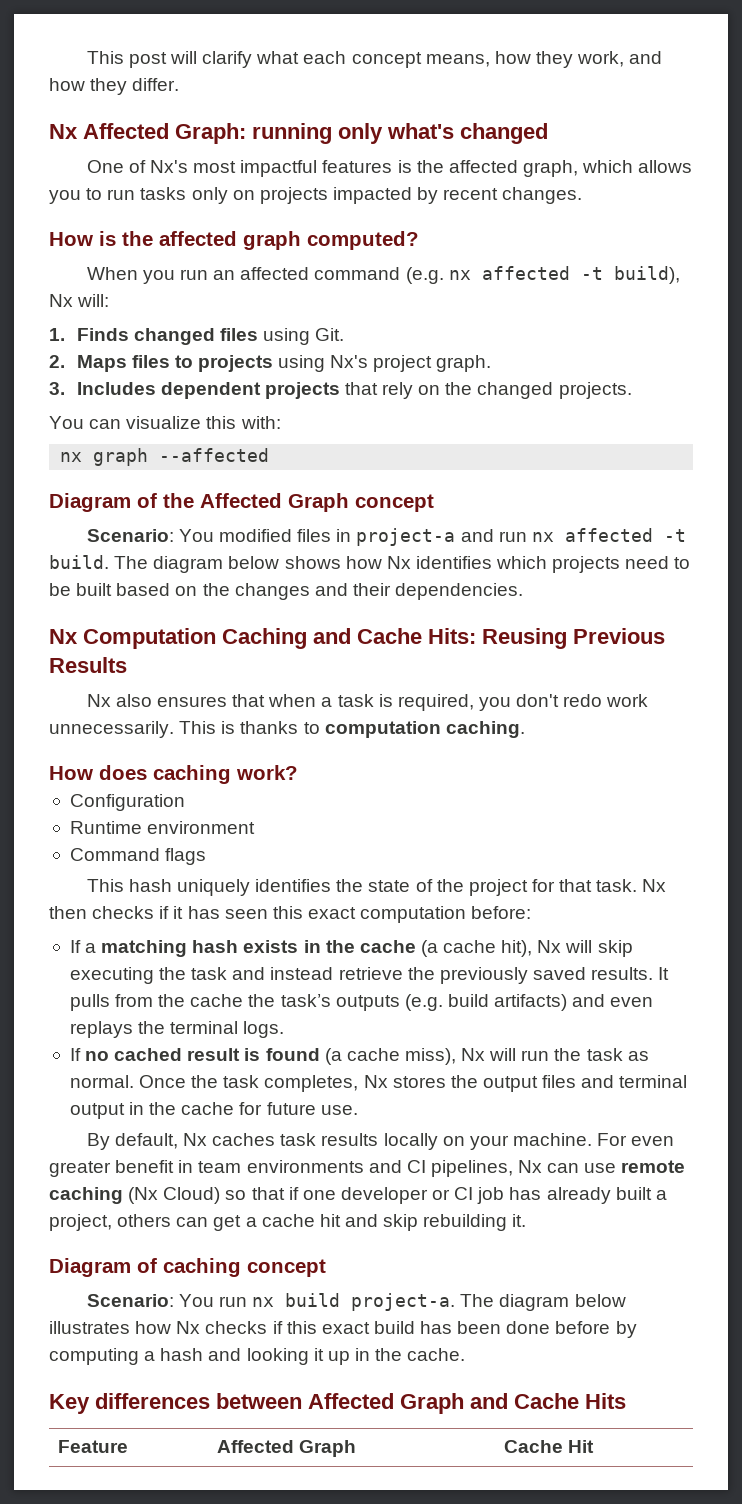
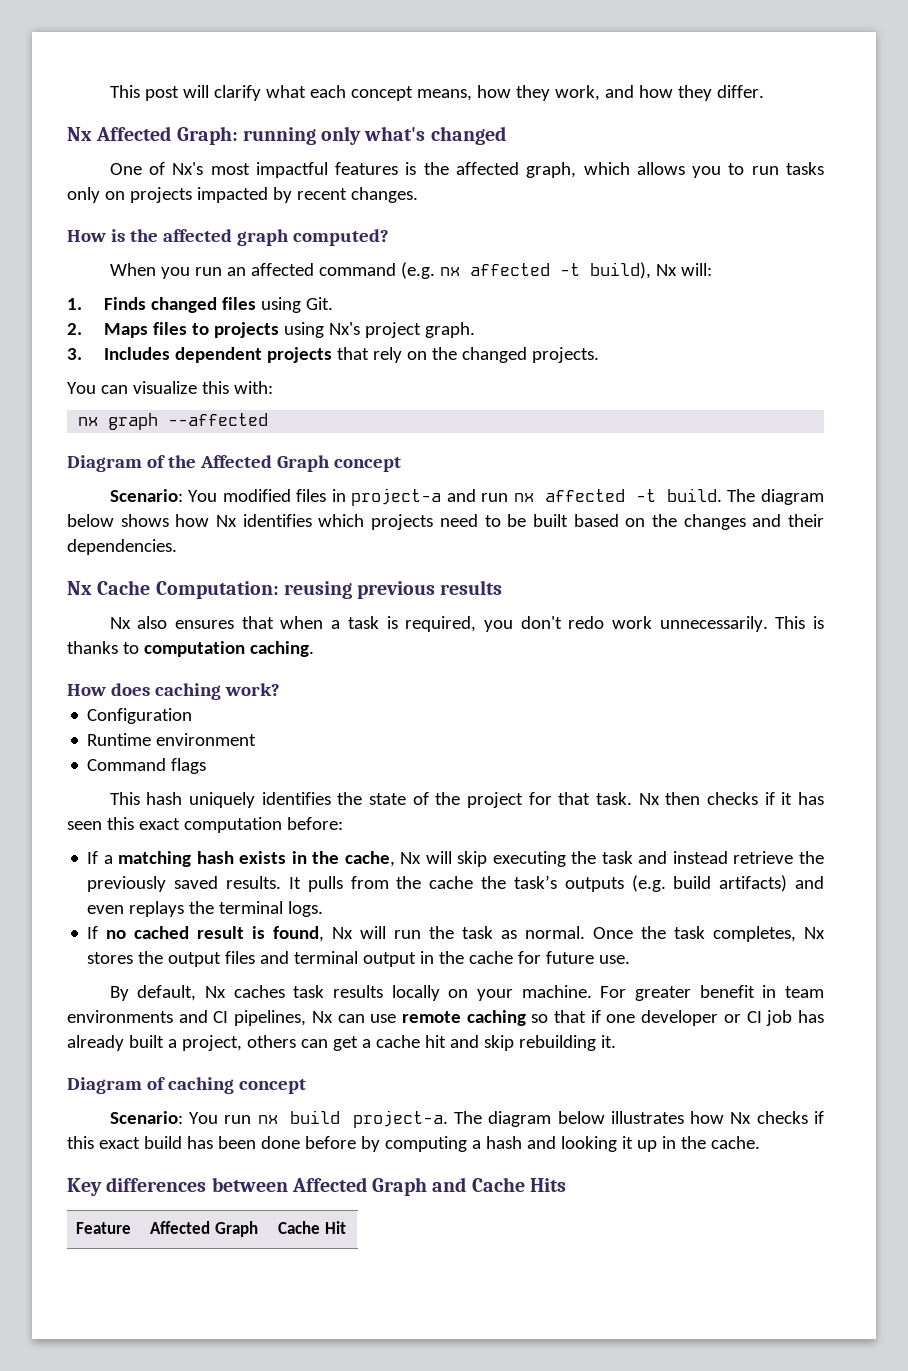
- Nx Computation Caching and Cache Hits: Reusing Previous Results
+ Nx Cache Computation: reusing previous results
- If a matching hash exists in the cache (a cache hit), Nx will skip executing the task and instead retrieve the previously saved results.
+ If a matching hash exists in the cache, Nx will skip executing the task and instead retrieve the previously saved results.
- If no cached result is found (a cache miss), Nx will run the task as normal.
+ If no cached result is found, Nx will run the task as normal.
- For even greater benefit in team environments and CI pipelines, Nx can use remote caching (Nx Cloud) so that if one developer or CI job has already built a project, others can get a cache hit and skip rebuilding it.
+ For greater benefit in team environments and CI pipelines, Nx can use remote caching so that if one developer or CI job has already built a project, others can get a cache hit and skip rebuilding it.

